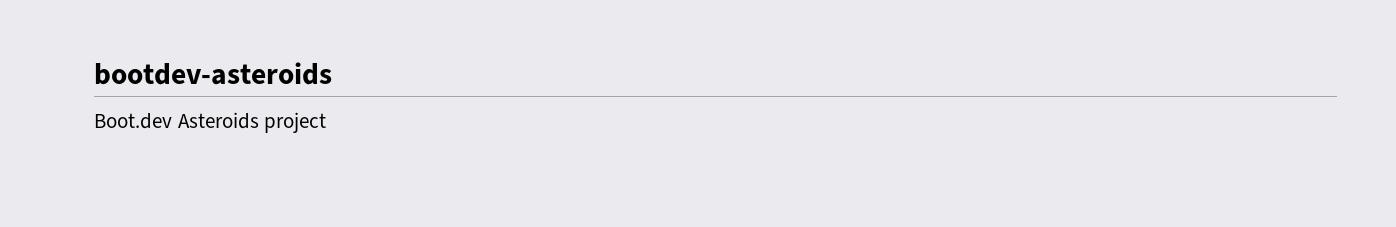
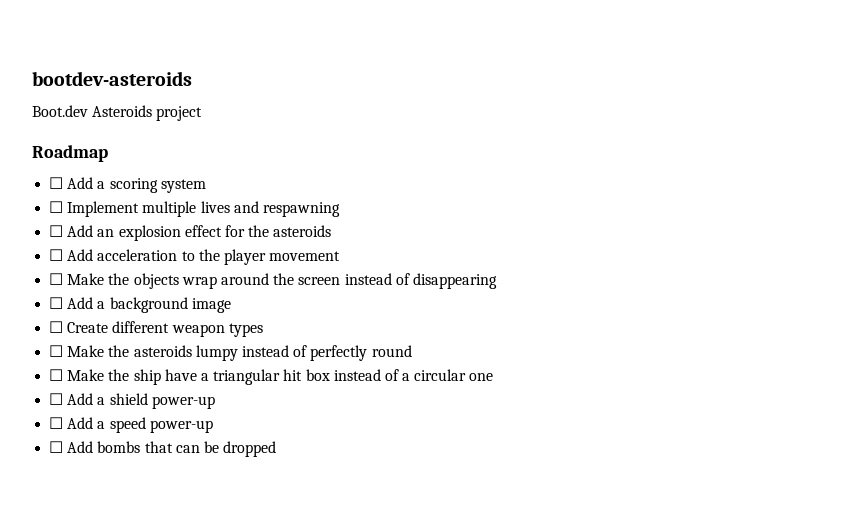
+ Roadmap
+ ☐ Add a scoring system
+ ☐ Implement multiple lives and respawning
+ ☐ Add an explosion effect for the asteroids
+ ☐ Add acceleration to the player movement
+ ☐ Make the objects wrap around the screen instead of disappearing
+ ☐ Add a background image
+ ☐ Create different weapon types
+ ☐ Make the asteroids lumpy instead of perfectly round
+ ☐ Make the ship have a triangular hit box instead of a circular one
+ ☐ Add a shield power-up
+ ☐ Add a speed power-up
+ ☐ Add bombs that can be dropped

